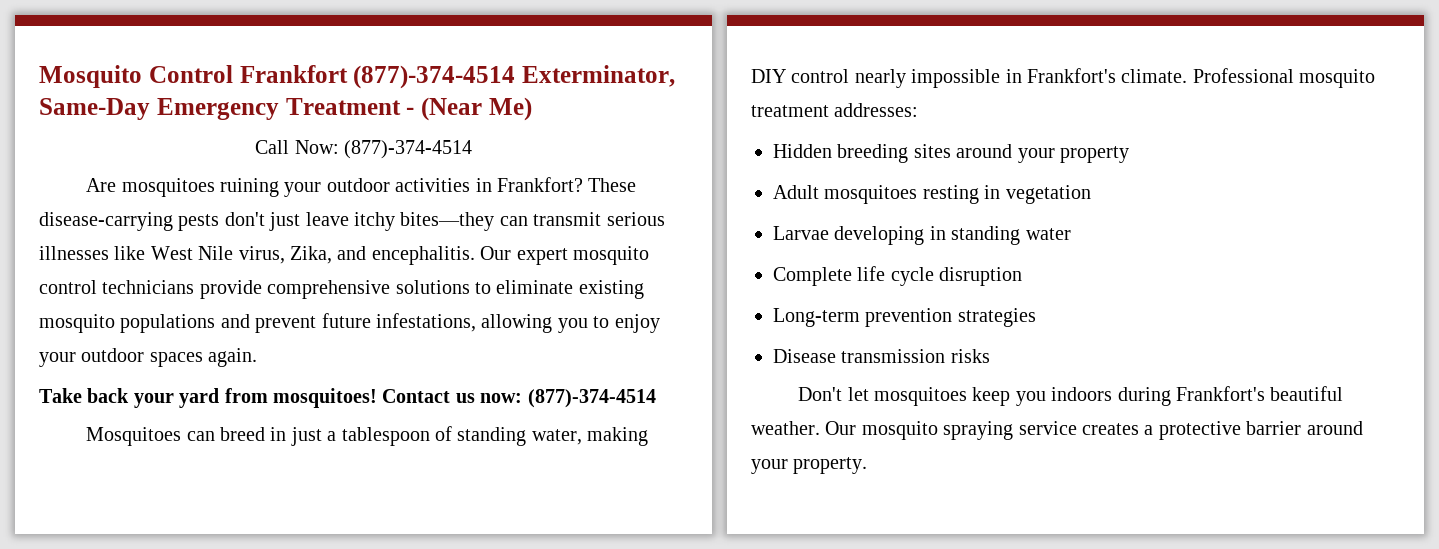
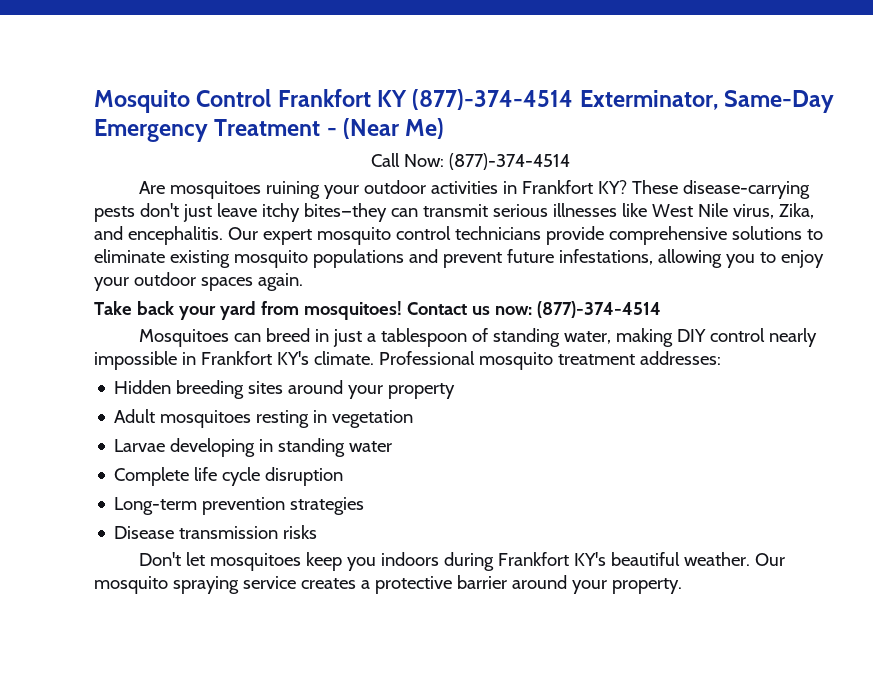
- Mosquito Control Frankfort (877)-374-4514 Exterminator, Same-Day Emergency Treatment - (Near Me)
+ Mosquito Control Frankfort KY (877)-374-4514 Exterminator, Same-Day Emergency Treatment - (Near Me)
- Are mosquitoes ruining your outdoor activities in Frankfort?
+ Are mosquitoes ruining your outdoor activities in Frankfort KY?
- Mosquitoes can breed in just a tablespoon of standing water, making DIY control nearly impossible in Frankfort's climate.
+ Mosquitoes can breed in just a tablespoon of standing water, making DIY control nearly impossible in Frankfort KY's climate.
- Don't let mosquitoes keep you indoors during Frankfort's beautiful weather.
+ Don't let mosquitoes keep you indoors during Frankfort KY's beautiful weather.

